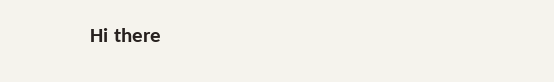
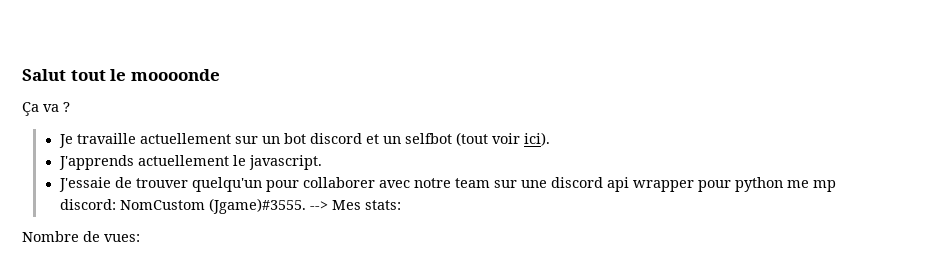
- Hi there
+ Salut tout le moooonde
+ Ça va ?
+ Je travaille actuellement sur un bot discord et un selfbot (tout voir ici).
+ J'apprends actuellement le javascript.
+ J'essaie de trouver quelqu'un pour collaborer avec notre team sur une discord api wrapper pour python me mp discord: NomCustom (Jgame)#3555. --> Mes stats:
+ Nombre de vues:

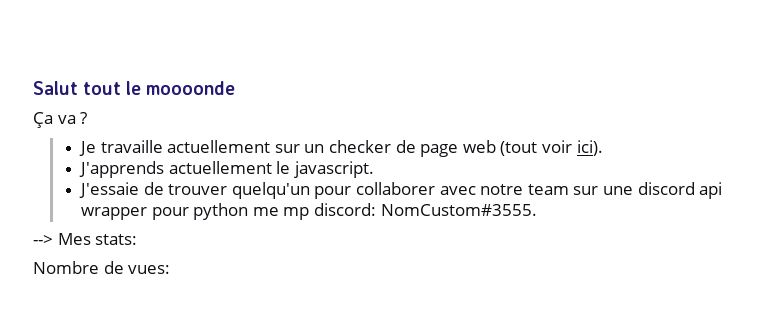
- Je travaille actuellement sur un bot discord et un selfbot (tout voir ici).
+ Je travaille actuellement sur un checker de page web (tout voir ici).
- J'essaie de trouver quelqu'un pour collaborer avec notre team sur une discord api wrapper pour python me mp discord: NomCustom (Jgame)#3555. --> Mes stats:
+ J'essaie de trouver quelqu'un pour collaborer avec notre team sur une discord api wrapper pour python me mp discord: NomCustom#3555.
+ --> Mes stats:

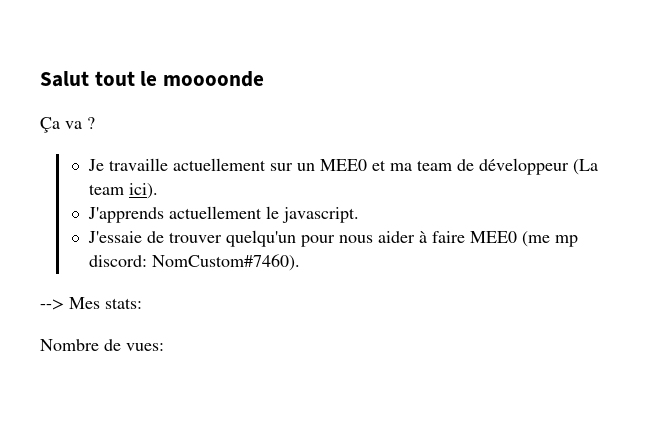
- Je travaille actuellement sur un checker de page web (tout voir ici).
+ Je travaille actuellement sur un MEE0 et ma team de développeur (La team ici).
- J'essaie de trouver quelqu'un pour collaborer avec notre team sur une discord api wrapper pour python me mp discord: NomCustom#3555.
+ J'essaie de trouver quelqu'un pour nous aider à faire MEE0 (me mp discord: NomCustom#7460).

